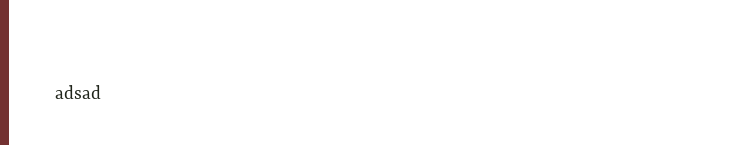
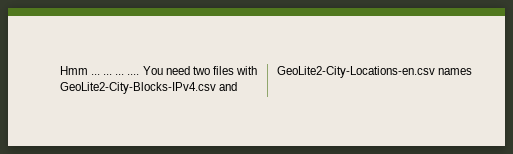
- adsad
+ Hmm ... ... ... .... You need two files with GeoLite2-City-Blocks-IPv4.csv and GeoLite2-City-Locations-en.csv names

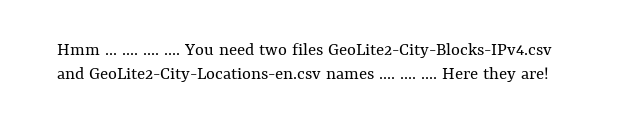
- Hmm ... ... ... ....
+ Hmm ... .... .... ....
- You need two files with GeoLite2-City-Blocks-IPv4.csv and GeoLite2-City-Locations-en.csv names
+ You need two files GeoLite2-City-Blocks-IPv4.csv and GeoLite2-City-Locations-en.csv names .... .... .... Here they are!

